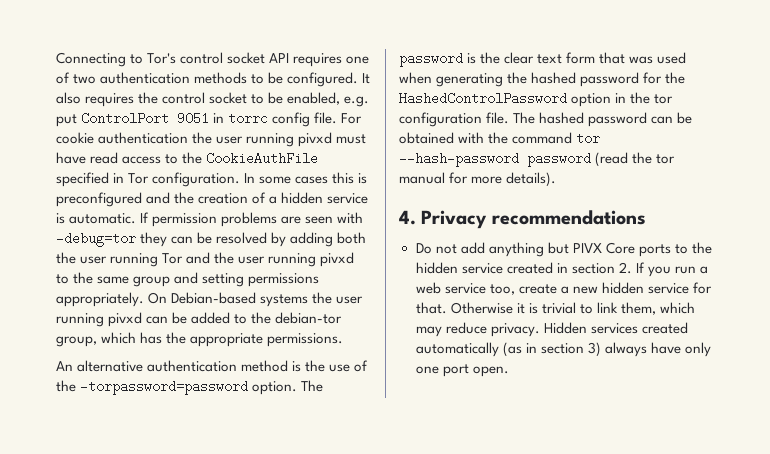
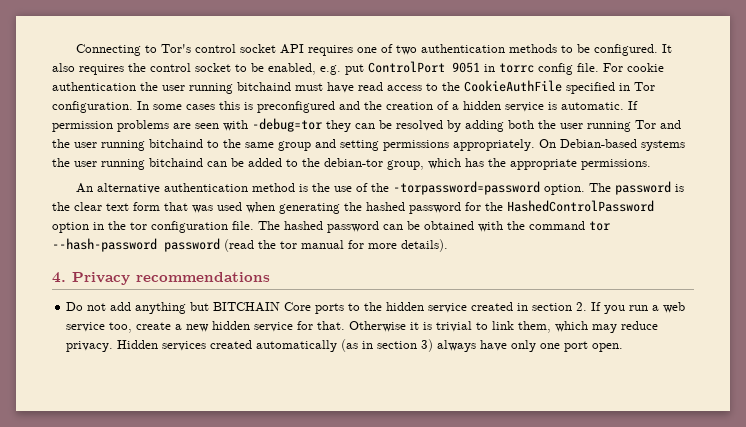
- For cookie authentication the user running pivxd must have read access to the CookieAuthFile specified in Tor configuration.
+ For cookie authentication the user running bitchaind must have read access to the CookieAuthFile specified in Tor configuration.
- If permission problems are seen with -debug=tor they can be resolved by adding both the user running Tor and the user running pivxd to the same group and setting permissions appropriately.
+ If permission problems are seen with -debug=tor they can be resolved by adding both the user running Tor and the user running bitchaind to the same group and setting permissions appropriately.
- On Debian-based systems the user running pivxd can be added to the debian-tor group, which has the appropriate permissions.
+ On Debian-based systems the user running bitchaind can be added to the debian-tor group, which has the appropriate permissions.
- Do not add anything but PIVX Core ports to the hidden service created in section 2. If you run a web service too, create a new hidden service for that.
+ Do not add anything but BITCHAIN Core ports to the hidden service created in section 2. If you run a web service too, create a new hidden service for that.

